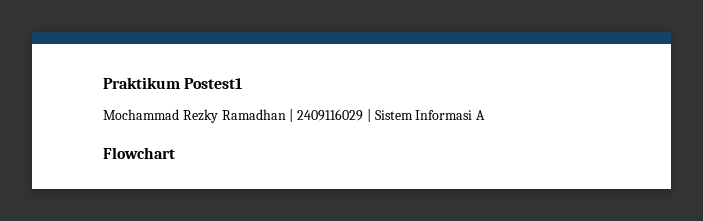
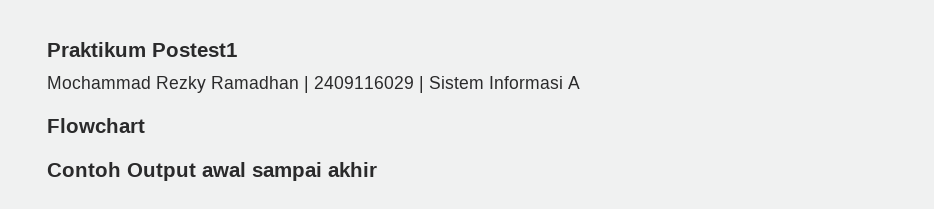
+ Contoh Output awal sampai akhir

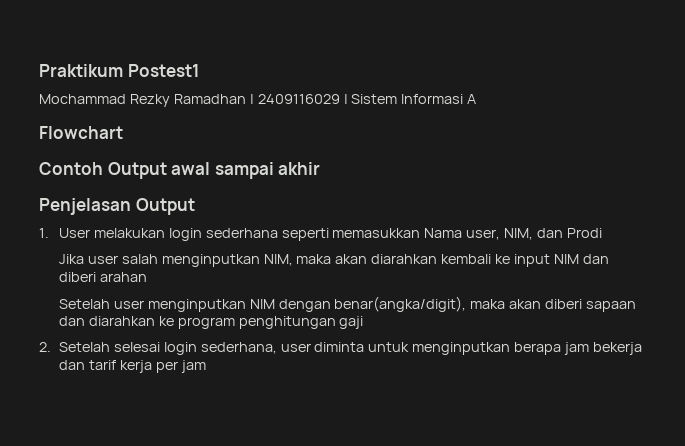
+ Penjelasan Output
+ 1. User melakukan login sederhana seperti memasukkan Nama user, NIM, dan Prodi
+ Jika user salah menginputkan NIM, maka akan diarahkan kembali ke input NIM dan diberi arahan
+ Setelah user menginputkan NIM dengan benar(angka/digit), maka akan diberi sapaan dan diarahkan ke program penghitungan gaji
+ 2. Setelah selesai login sederhana, user diminta untuk menginputkan berapa jam bekerja dan tarif kerja per jam

